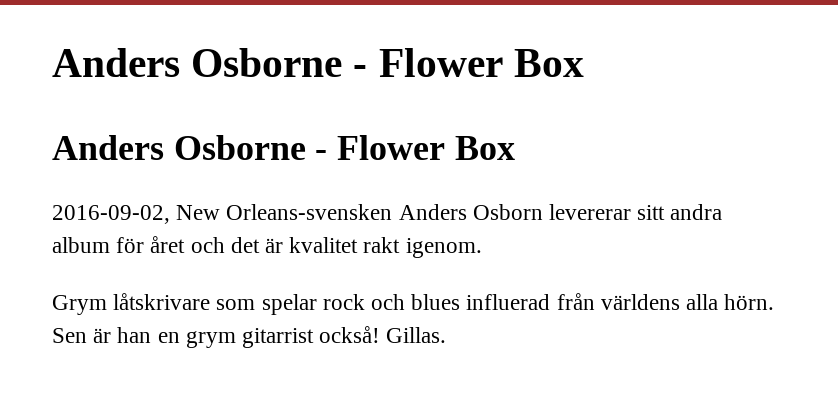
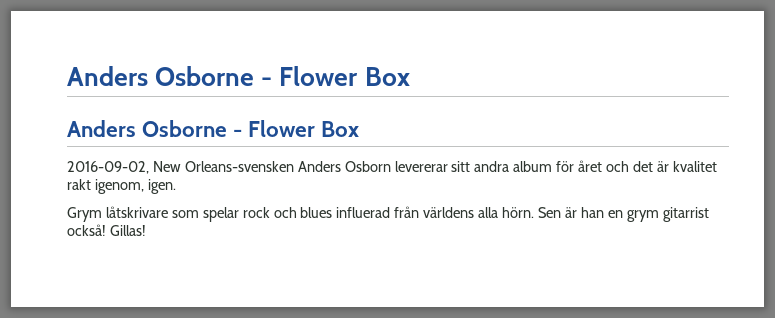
- 2016-09-02, New Orleans-svensken Anders Osborn levererar sitt andra album för året och det är kvalitet rakt igenom.
+ 2016-09-02, New Orleans-svensken Anders Osborn levererar sitt andra album för året och det är kvalitet rakt igenom, igen.
- Gillas.
+ Gillas!

